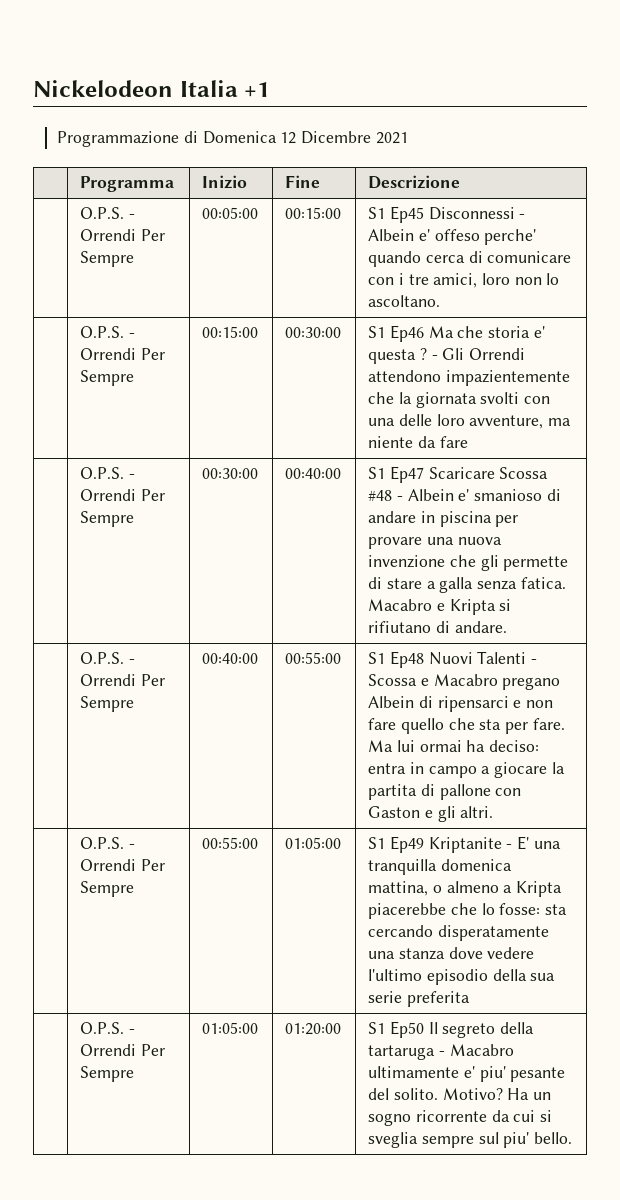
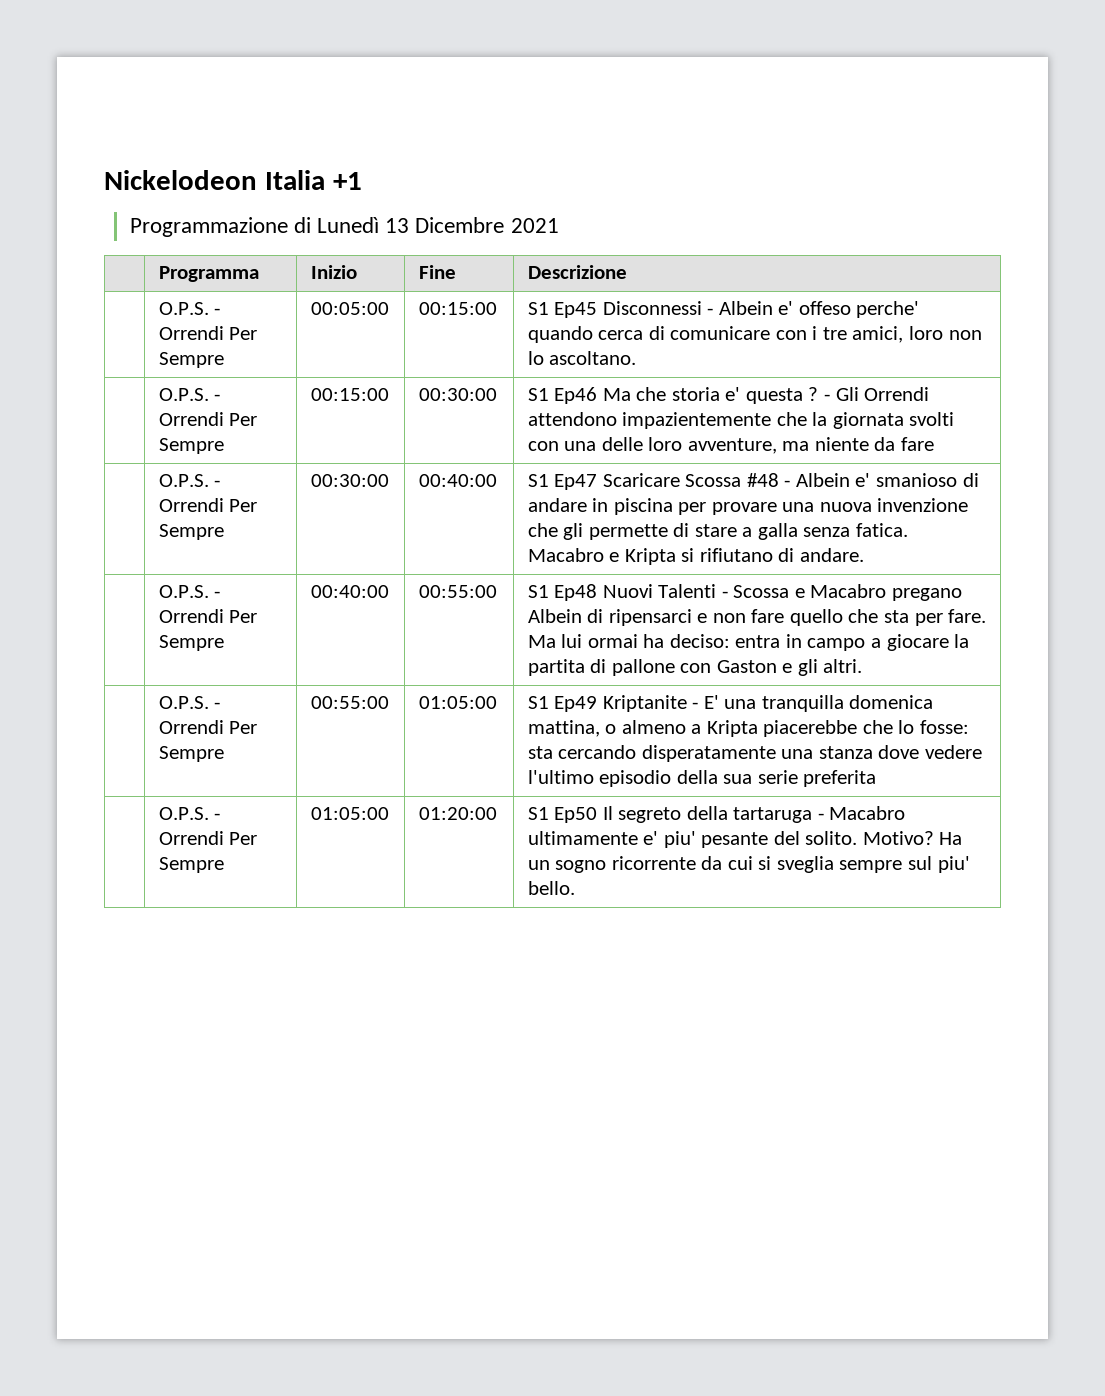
- Programmazione di Domenica 12 Dicembre 2021
+ Programmazione di Lunedì 13 Dicembre 2021

